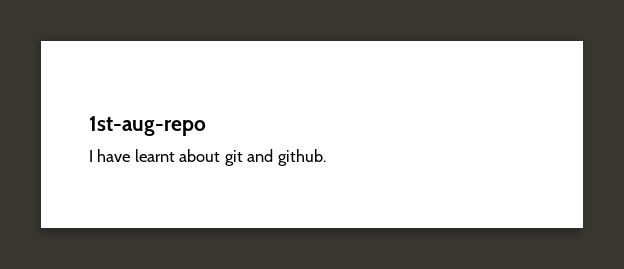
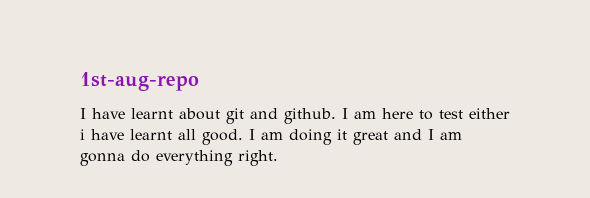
+ I am here to test either i have learnt all good. I am doing it great and I am gonna do everything right.

